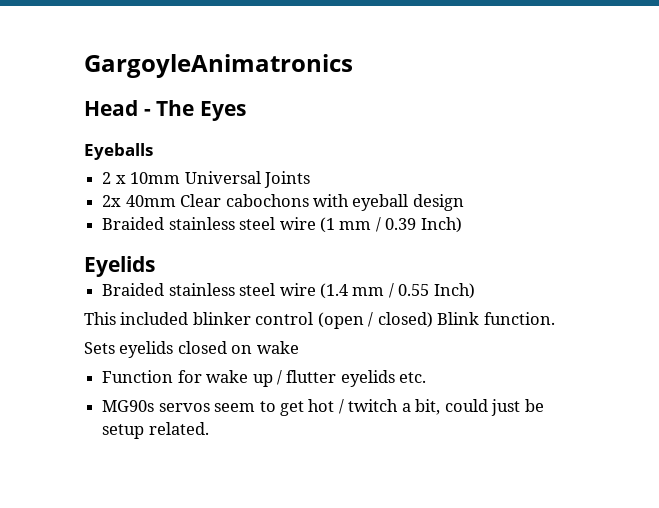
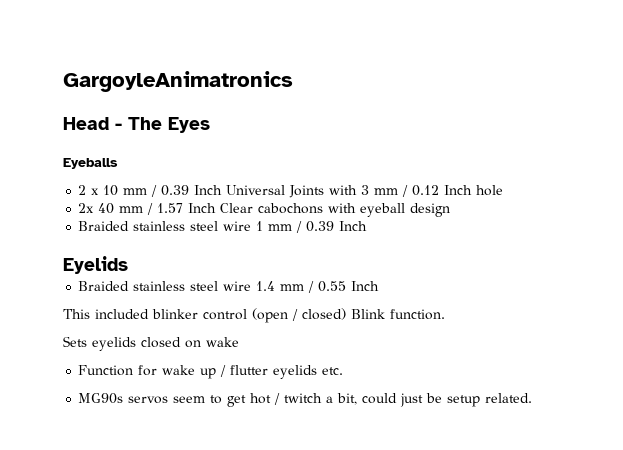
- 2 x 10mm Universal Joints
- 2x 40mm Clear cabochons with eyeball design
+ 2 x 10 mm / 0.39 Inch Universal Joints with 3 mm / 0.12 Inch hole
+ 2x 40 mm / 1.57 Inch Clear cabochons with eyeball design
- Braided stainless steel wire (1 mm / 0.39 Inch)
+ Braided stainless steel wire 1 mm / 0.39 Inch
- Braided stainless steel wire (1.4 mm / 0.55 Inch)
+ Braided stainless steel wire 1.4 mm / 0.55 Inch

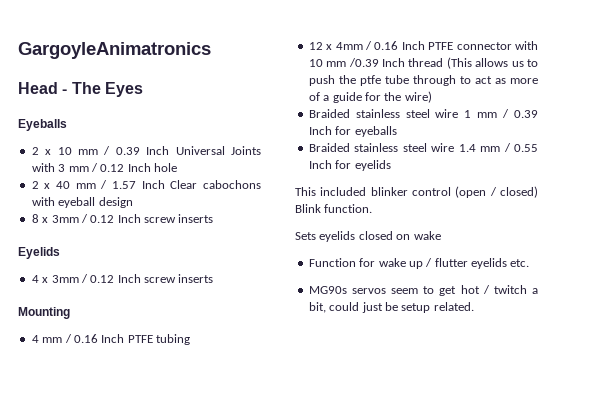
- 2x 40 mm / 1.57 Inch Clear cabochons with eyeball design
+ 2 x 40 mm / 1.57 Inch Clear cabochons with eyeball design
+ 8 x 3mm / 0.12 Inch screw inserts
+ Eyelids
+ 4 x 3mm / 0.12 Inch screw inserts
+ Mounting
+ 4 mm / 0.16 Inch PTFE tubing
+ 12 x 4mm / 0.16 Inch PTFE connector with 10 mm /0.39 Inch thread (This allows us to push the ptfe tube through to act as more of a guide for the wire)
- Braided stainless steel wire 1 mm / 0.39 Inch
- Eyelids
+ Braided stainless steel wire 1 mm / 0.39 Inch for eyeballs
- Braided stainless steel wire 1.4 mm / 0.55 Inch
+ Braided stainless steel wire 1.4 mm / 0.55 Inch for eyelids

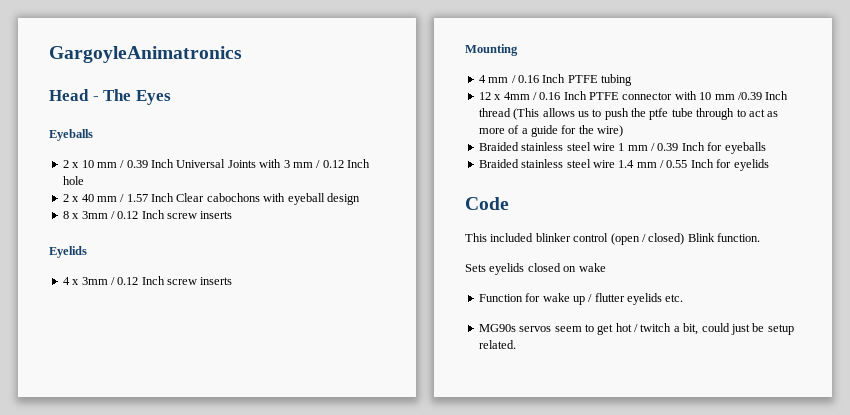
+ Code

